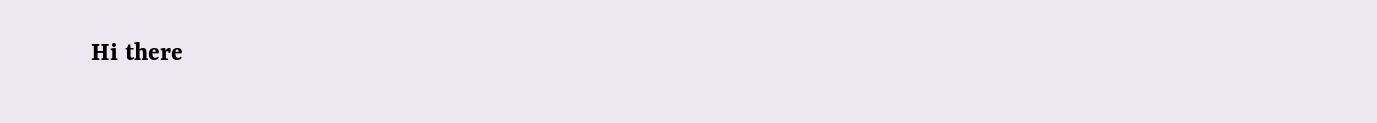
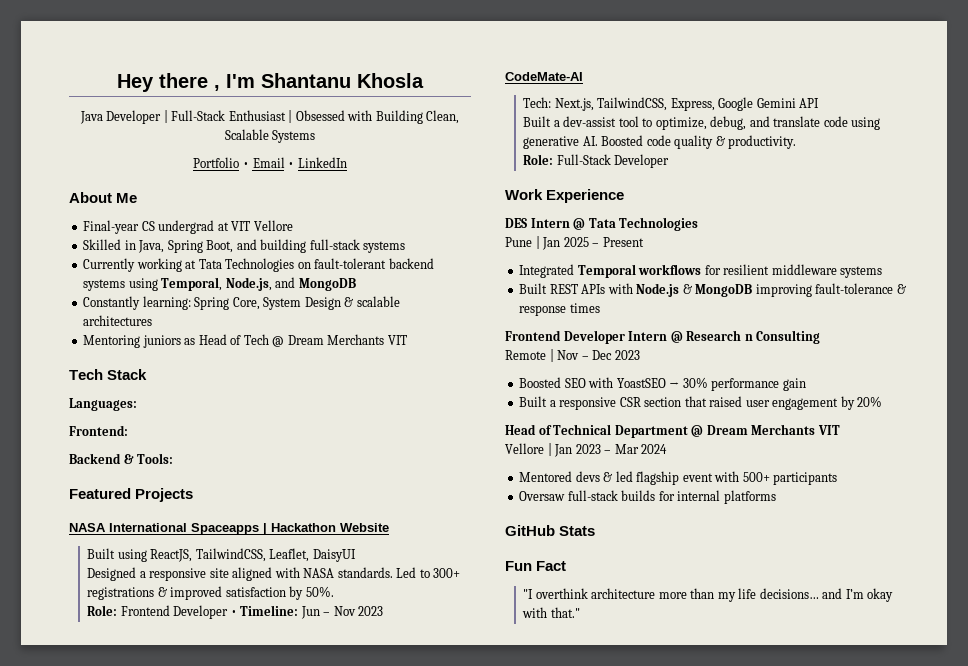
- Hi there
+ Hey there , I'm Shantanu Khosla
+ Java Developer | Full-Stack Enthusiast | Obsessed with Building Clean, Scalable Systems
+ Portfolio • Email • LinkedIn
+ About Me
+ Final-year CS undergrad at VIT Vellore
+ Skilled in Java, Spring Boot, and building full-stack systems
+ Currently working at Tata Technologies on fault-tolerant backend systems using Temporal, Node.js, and MongoDB
+ Constantly learning: Spring Core, System Design & scalable architectures
+ Mentoring juniors as Head of Tech @ Dream Merchants VIT
+ Tech Stack
+ Languages:
+ Frontend:
+ Backend & Tools:
+ Featured Projects
+ NASA International Spaceapps | Hackathon Website
+ Built using ReactJS, TailwindCSS, Leaflet, DaisyUI
+ Designed a responsive site aligned with NASA standards. Led to 300+ registrations & improved satisfaction by 50%.
+ Role: Frontend Developer • Timeline: Jun – Nov 2023
+ CodeMate-AI
+ Tech: Next.js, TailwindCSS, Express, Google Gemini API
+ Built a dev-assist tool to optimize, debug, and translate code using generative AI. Boosted code quality & productivity.
+ Role: Full-Stack Developer
+ Work Experience
+ DES Intern @ Tata Technologies
+ Pune | Jan 2025 – Present
+ Integrated Temporal workflows for resilient middleware systems
+ Built REST APIs with Node.js & MongoDB improving fault-tolerance & response times
+ Frontend Developer Intern @ Research n Consulting
+ Remote | Nov – Dec 2023
+ Boosted SEO with YoastSEO → 30% performance gain
+ Built a responsive CSR section that raised user engagement by 20%
+ Head of Technical Department @ Dream Merchants VIT
+ Vellore | Jan 2023 – Mar 2024
+ Mentored devs & led flagship event with 500+ participants
+ Oversaw full-stack builds for internal platforms
+ GitHub Stats
+ Fun Fact
+ "I overthink architecture more than my life decisions… and I’m okay with that."

